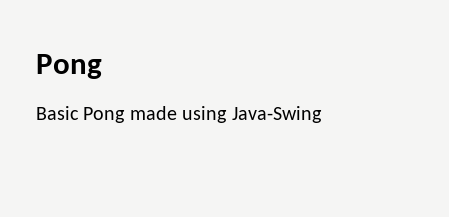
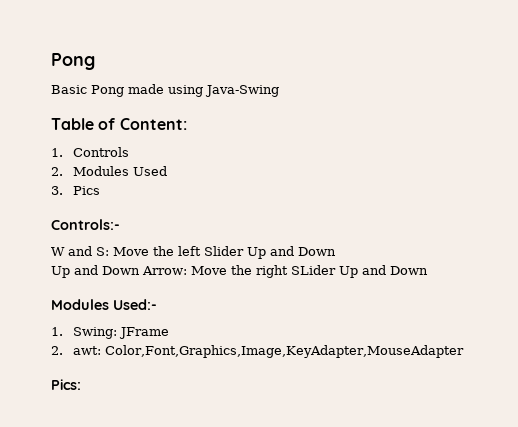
+ Table of Content:
+ 1. Controls
+ 2. Modules Used
+ 3. Pics
+ Controls:-
+ W and S: Move the left Slider Up and Down
+ Up and Down Arrow: Move the right SLider Up and Down
+ Modules Used:-
+ 1. Swing: JFrame
+ 2. awt: Color,Font,Graphics,Image,KeyAdapter,MouseAdapter
+ Pics:

